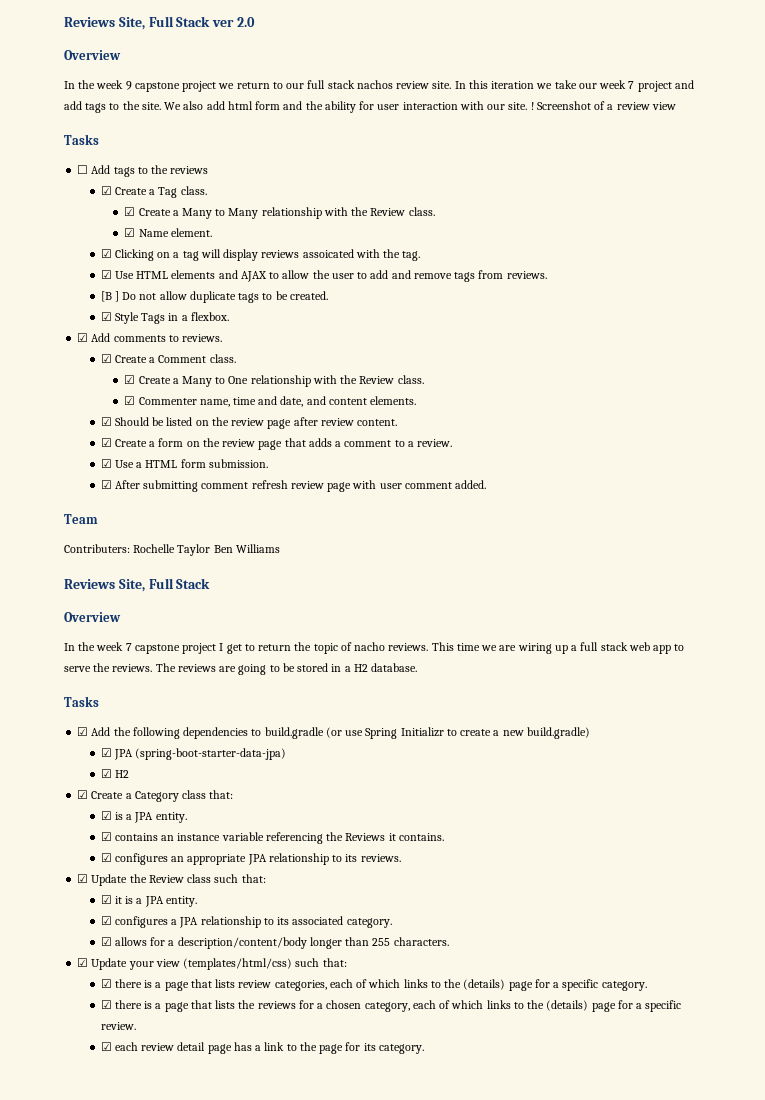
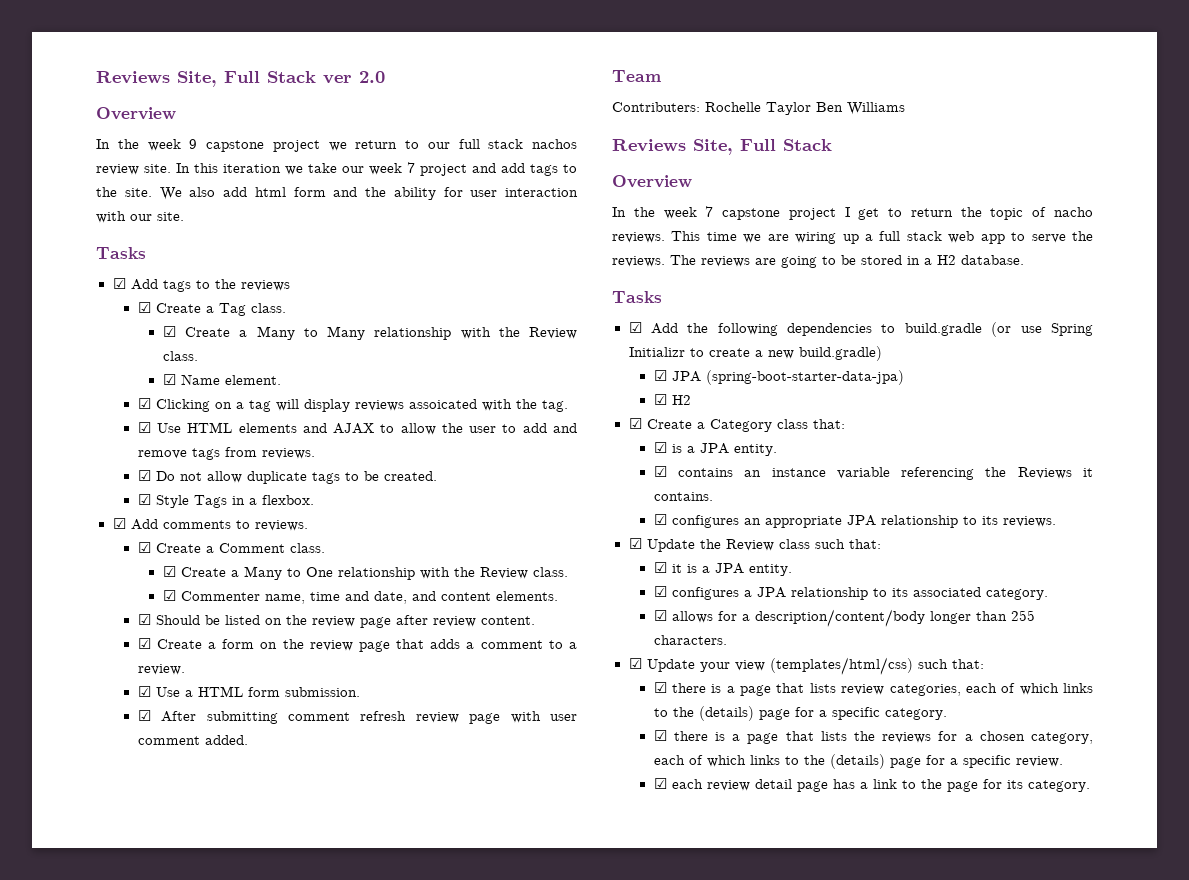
- We also add html form and the ability for user interaction with our site. ! Screenshot of a review view
+ We also add html form and the ability for user interaction with our site.
  Tasks
- ☐ Add tags to the reviews
+ ☑ Add tags to the reviews
- [B ] Do not allow duplicate tags to be created.
+ ☑ Do not allow duplicate tags to be created.

